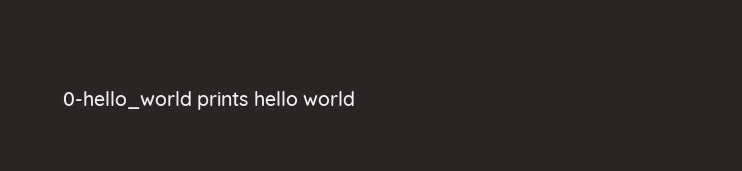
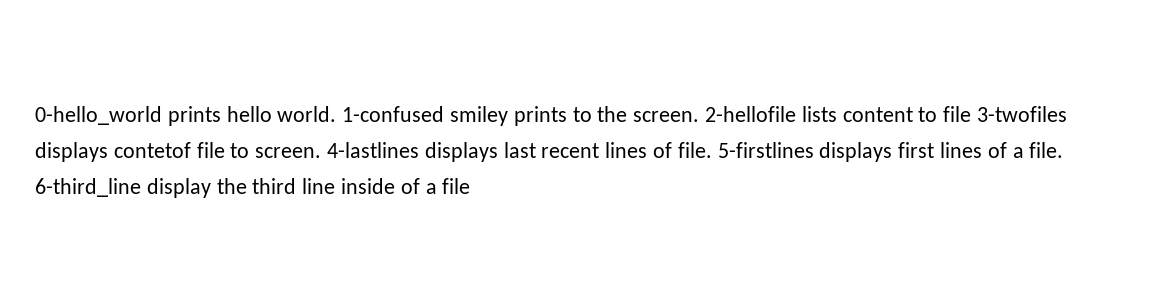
- 0-hello_world prints hello world
+ 0-hello_world prints hello world. 1-confused smiley prints to the screen. 2-hellofile lists content to file 3-twofiles displays contetof file to screen. 4-lastlines displays last recent lines of file. 5-firstlines displays first lines of a file. 6-third_line display the third line inside of a file

